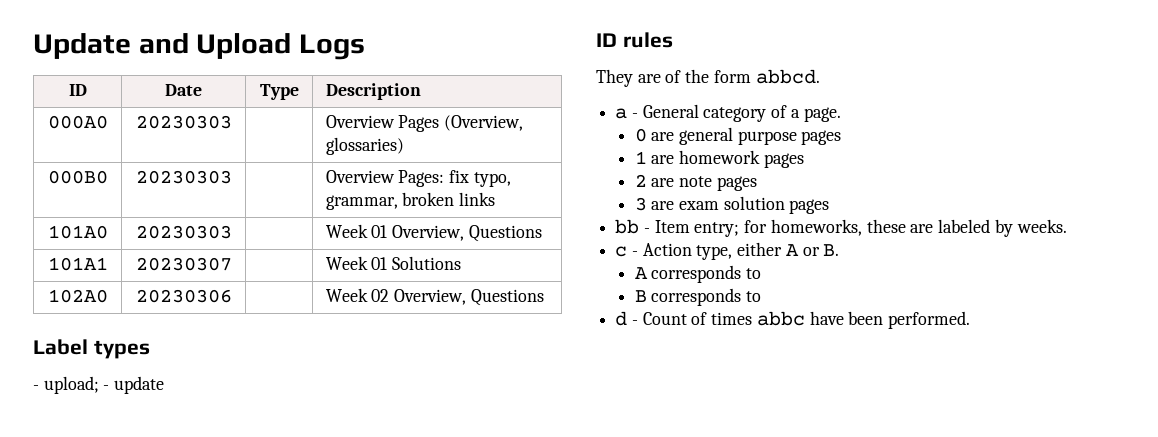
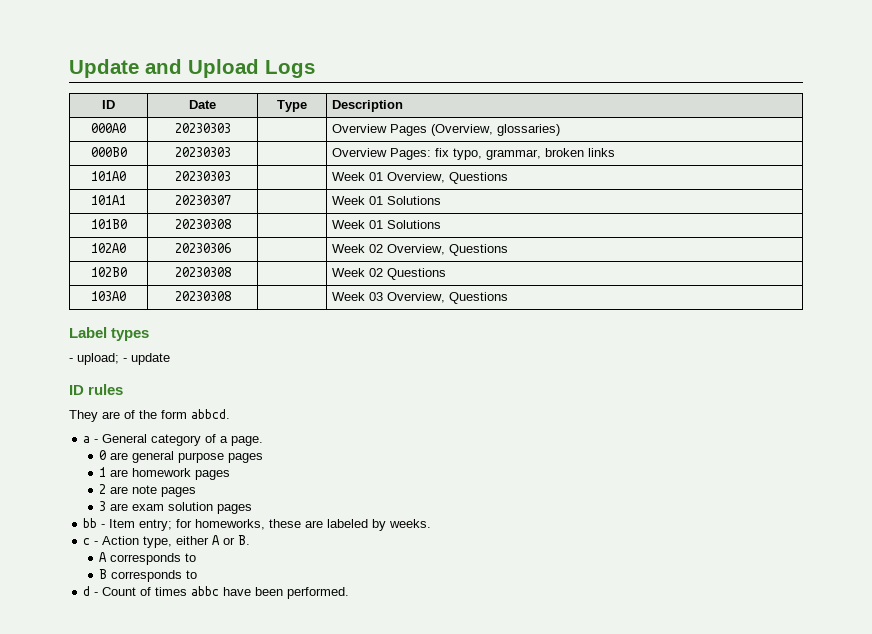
+ 101B0 | 20230308 | | Week 01 Solutions
+ 102B0 | 20230308 | | Week 02 Questions
+ 103A0 | 20230308 | | Week 03 Overview, Questions

